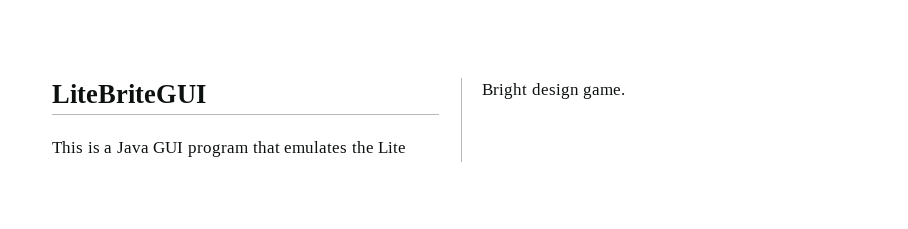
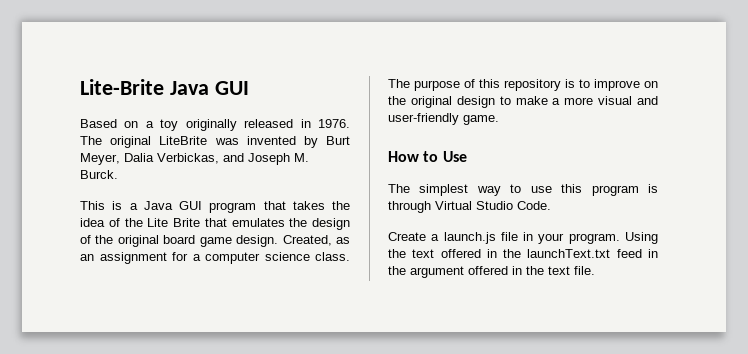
- LiteBriteGUI
+ Lite-Brite Java GUI
+ Based on a toy originally released in 1976. The original LiteBrite was invented by Burt Meyer, Dalia Verbickas, and Joseph M. Burck.
- This is a Java GUI program that emulates the Lite Bright design game.
+ This is a Java GUI program that takes the idea of the Lite Brite that emulates the design of the original board game design. Created, as an assignment for a computer science class. The purpose of this repository is to improve on the original design to make a more visual and user-friendly game.
+ How to Use
+ The simplest way to use this program is through Virtual Studio Code.
+ Create a launch.js file in your program. Using the text offered in the launchText.txt feed in the argument offered in the text file.

